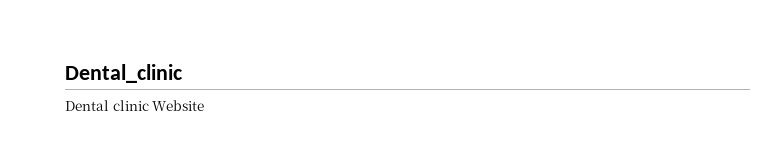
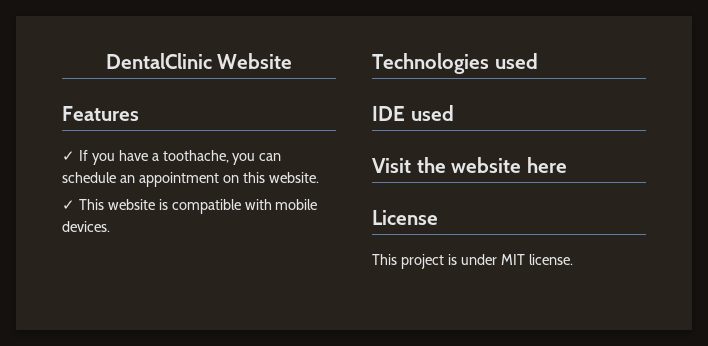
- Dental_clinic
- Dental clinic Website
+ DentalClinic Website
+ Features
+ ✓ If you have a toothache, you can schedule an appointment on this website.
+ ✓ This website is compatible with mobile devices.
+ Technologies used
+ IDE used
+ Visit the website here
+ License
+ This project is under MIT license.

